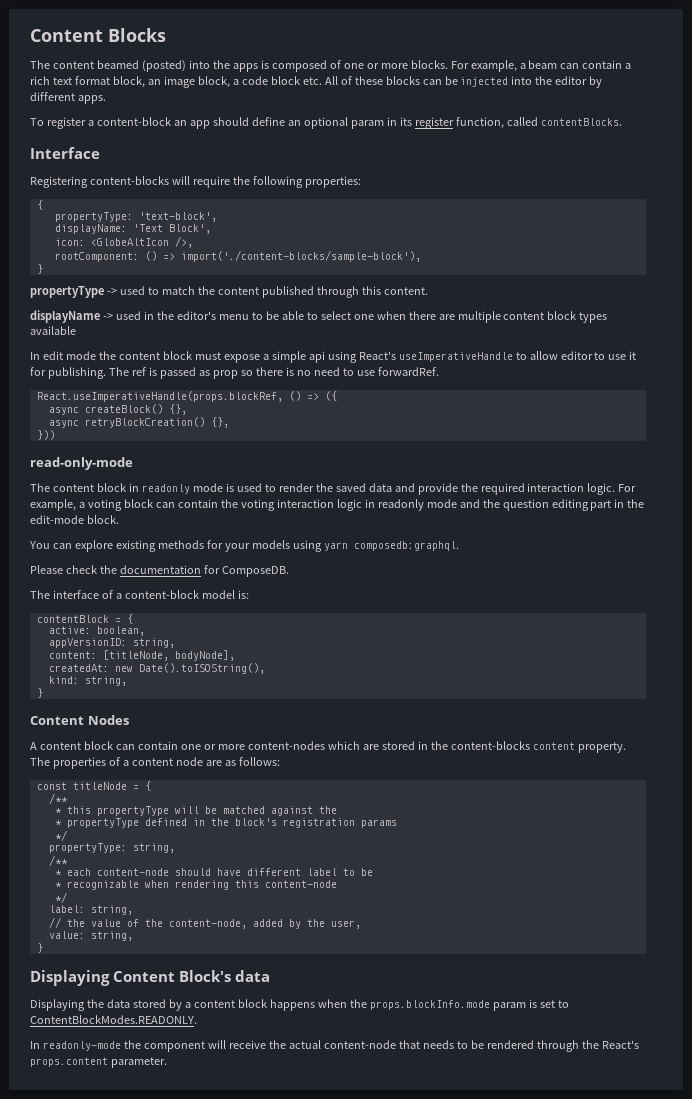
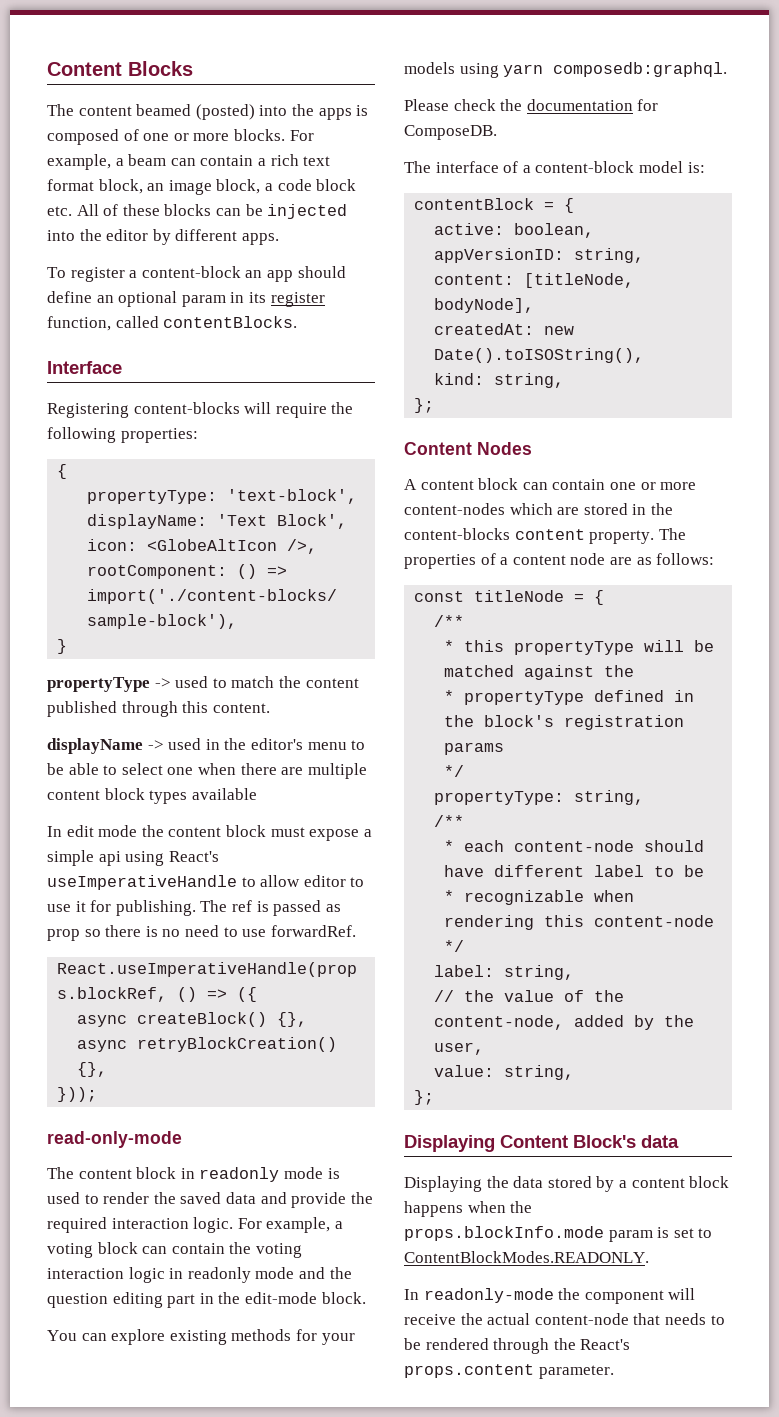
- }))
+ }));
  kind: string,
- }
+ };
  value: string,
- }
+ };

